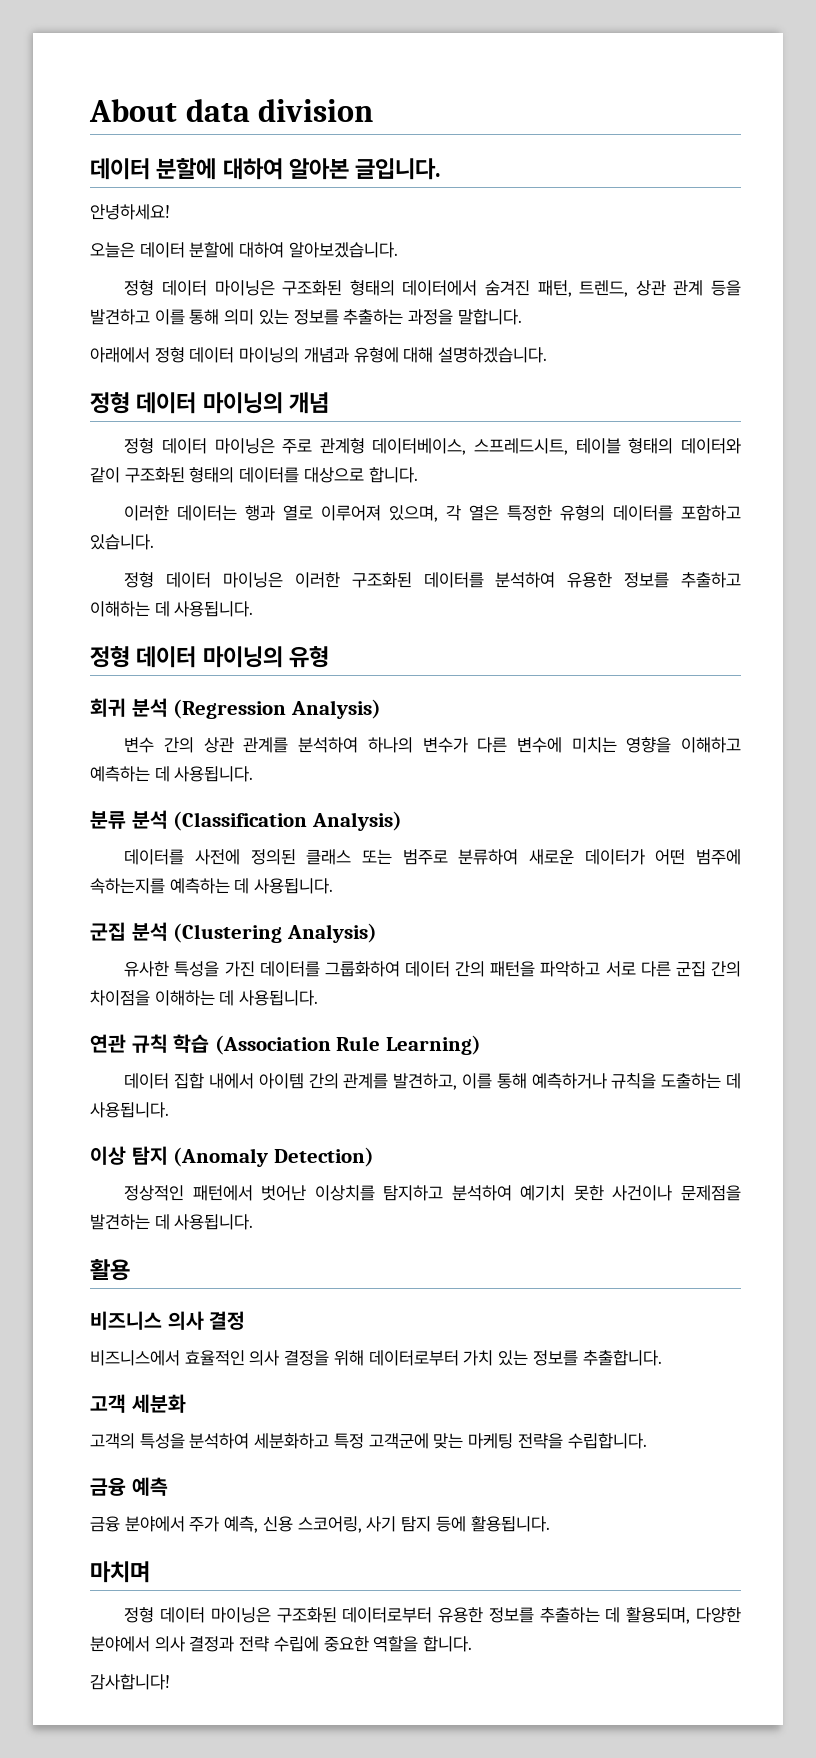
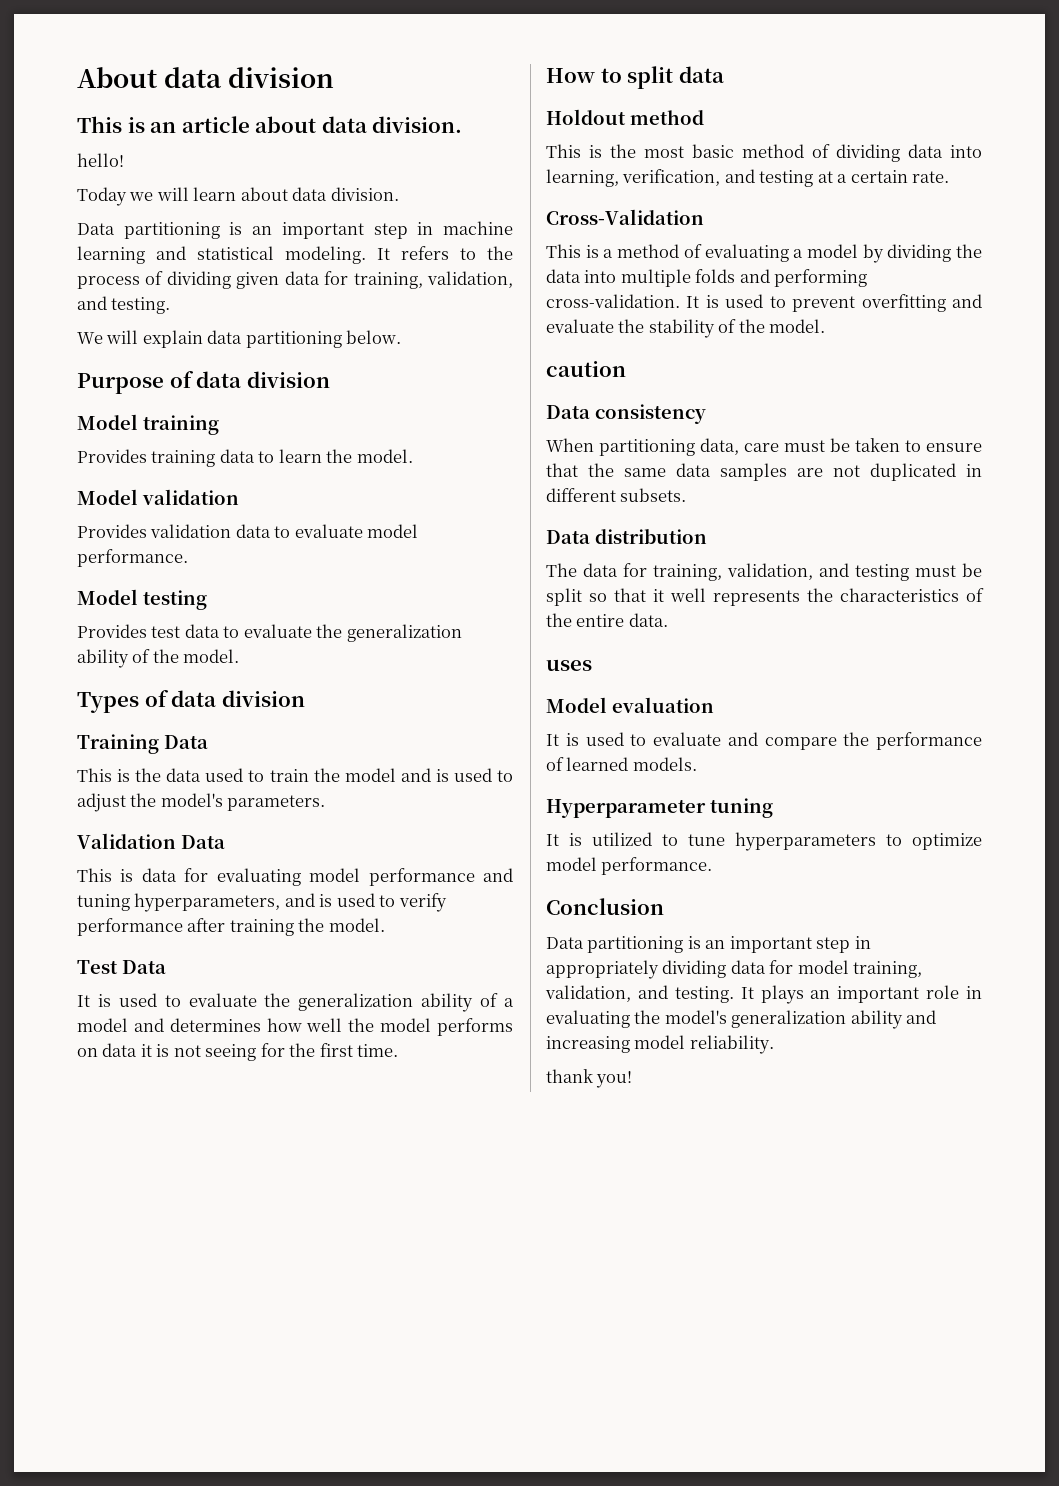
- 데이터 분할에 대하여 알아본 글입니다.
- 안녕하세요!
- 오늘은 데이터 분할에 대하여 알아보겠습니다.
- 정형 데이터 마이닝은 구조화된 형태의 데이터에서 숨겨진 패턴, 트렌드, 상관 관계 등을 발견하고 이를 통해 의미 있는 정보를 추출하는 과정을 말합니다.
- 아래에서 정형 데이터 마이닝의 개념과 유형에 대해 설명하겠습니다.
- 정형 데이터 마이닝의 개념
- 정형 데이터 마이닝은 주로 관계형 데이터베이스, 스프레드시트, 테이블 형태의 데이터와 같이 구조화된 형태의 데이터를 대상으로 합니다.
- 이러한 데이터는 행과 열로 이루어져 있으며, 각 열은 특정한 유형의 데이터를 포함하고 있습니다.
- 정형 데이터 마이닝은 이러한 구조화된 데이터를 분석하여 유용한 정보를 추출하고 이해하는 데 사용됩니다.
- 정형 데이터 마이닝의 유형
- 회귀 분석 (Regression Analysis)
- 변수 간의 상관 관계를 분석하여 하나의 변수가 다른 변수에 미치는 영향을 이해하고 예측하는 데 사용됩니다.
- 분류 분석 (Classification Analysis)
- 데이터를 사전에 정의된 클래스 또는 범주로 분류하여 새로운 데이터가 어떤 범주에 속하는지를 예측하는 데 사용됩니다.
- 군집 분석 (Clustering Analysis)
- 유사한 특성을 가진 데이터를 그룹화하여 데이터 간의 패턴을 파악하고 서로 다른 군집 간의 차이점을 이해하는 데 사용됩니다.
- 연관 규칙 학습 (Association Rule Learning)
- 데이터 집합 내에서 아이템 간의 관계를 발견하고, 이를 통해 예측하거나 규칙을 도출하는 데 사용됩니다.
- 이상 탐지 (Anomaly Detection)
- 정상적인 패턴에서 벗어난 이상치를 탐지하고 분석하여 예기치 못한 사건이나 문제점을 발견하는 데 사용됩니다.
- 활용
- 비즈니스 의사 결정
- 비즈니스에서 효율적인 의사 결정을 위해 데이터로부터 가치 있는 정보를 추출합니다.
- 고객 세분화
- 고객의 특성을 분석하여 세분화하고 특정 고객군에 맞는 마케팅 전략을 수립합니다.
- 금융 예측
- 금융 분야에서 주가 예측, 신용 스코어링, 사기 탐지 등에 활용됩니다.
- 마치며
- 정형 데이터 마이닝은 구조화된 데이터로부터 유용한 정보를 추출하는 데 활용되며, 다양한 분야에서 의사 결정과 전략 수립에 중요한 역할을 합니다.
- 감사합니다!
+ This is an article about data division.
+ hello!
+ Today we will learn about data division.
+ Data partitioning is an important step in machine learning and statistical modeling. It refers to the process of dividing given data for training, validation, and testing.
+ We will explain data partitioning below.
+ Purpose of data division
+ Model training
+ Provides training data to learn the model.
+ Model validation
+ Provides validation data to evaluate model performance.
+ Model testing
+ Provides test data to evaluate the generalization ability of the model.
+ Types of data division
+ Training Data
+ This is the data used to train the model and is used to adjust the model's parameters.
+ Validation Data
+ This is data for evaluating model performance and tuning hyperparameters, and is used to verify performance after training the model.
+ Test Data
+ It is used to evaluate the generalization ability of a model and determines how well the model performs on data it is not seeing for the first time.
+ How to split data
+ Holdout method
+ This is the most basic method of dividing data into learning, verification, and testing at a certain rate.
+ Cross-Validation
+ This is a method of evaluating a model by dividing the data into multiple folds and performing cross-validation. It is used to prevent overfitting and evaluate the stability of the model.
+ caution
+ Data consistency
+ When partitioning data, care must be taken to ensure that the same data samples are not duplicated in different subsets.
+ Data distribution
+ The data for training, validation, and testing must be split so that it well represents the characteristics of the entire data.
+ uses
+ Model evaluation
+ It is used to evaluate and compare the performance of learned models.
+ Hyperparameter tuning
+ It is utilized to tune hyperparameters to optimize model performance.
+ Conclusion
+ Data partitioning is an important step in appropriately dividing data for model training, validation, and testing. It plays an important role in evaluating the model's generalization ability and increasing model reliability.
+ thank you!

